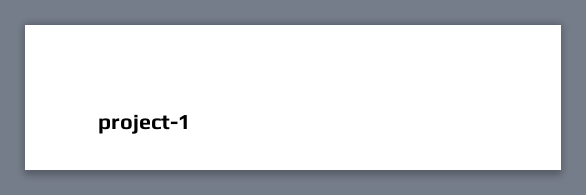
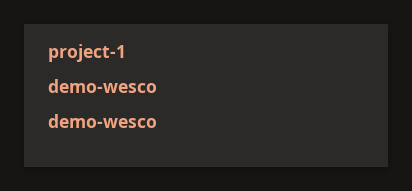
  project-1
+ demo-wesco
+ demo-wesco

